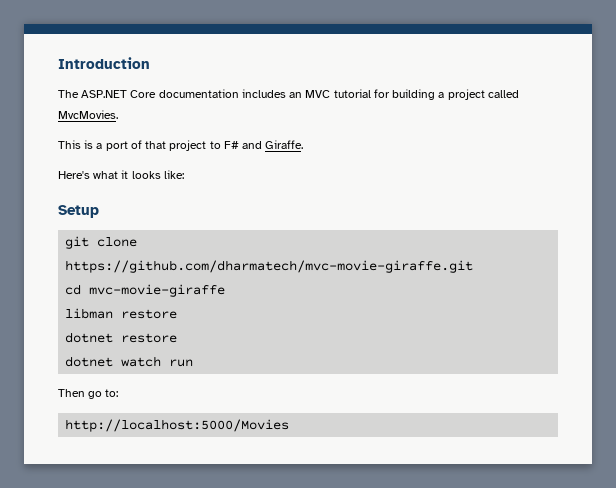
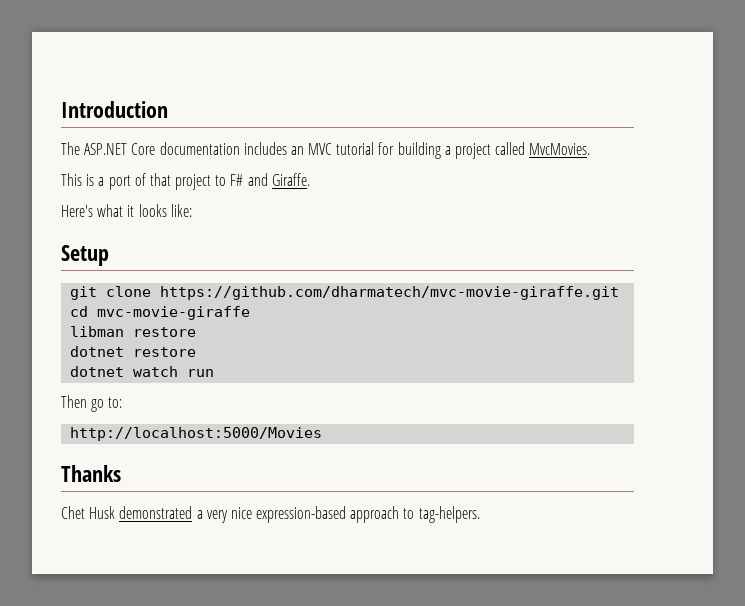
+ Thanks
+ Chet Husk demonstrated a very nice expression-based approach to tag-helpers.

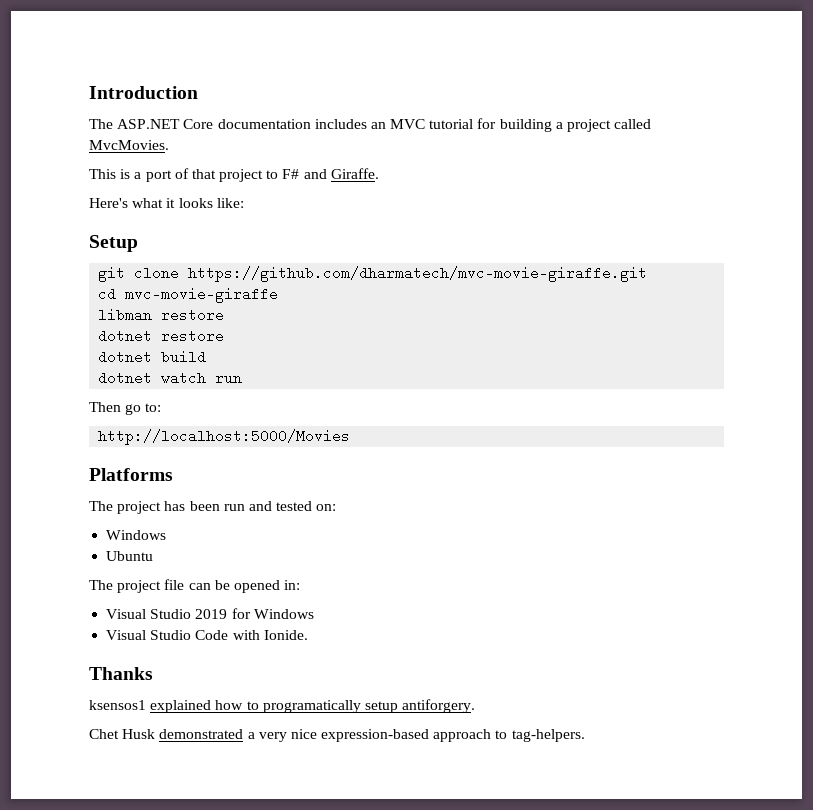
+ dotnet build
+ Platforms
+ The project has been run and tested on:
+ Windows
+ Ubuntu
+ The project file can be opened in:
+ Visual Studio 2019 for Windows
+ Visual Studio Code with Ionide.
  Thanks
+ ksensos1 explained how to programatically setup antiforgery.

